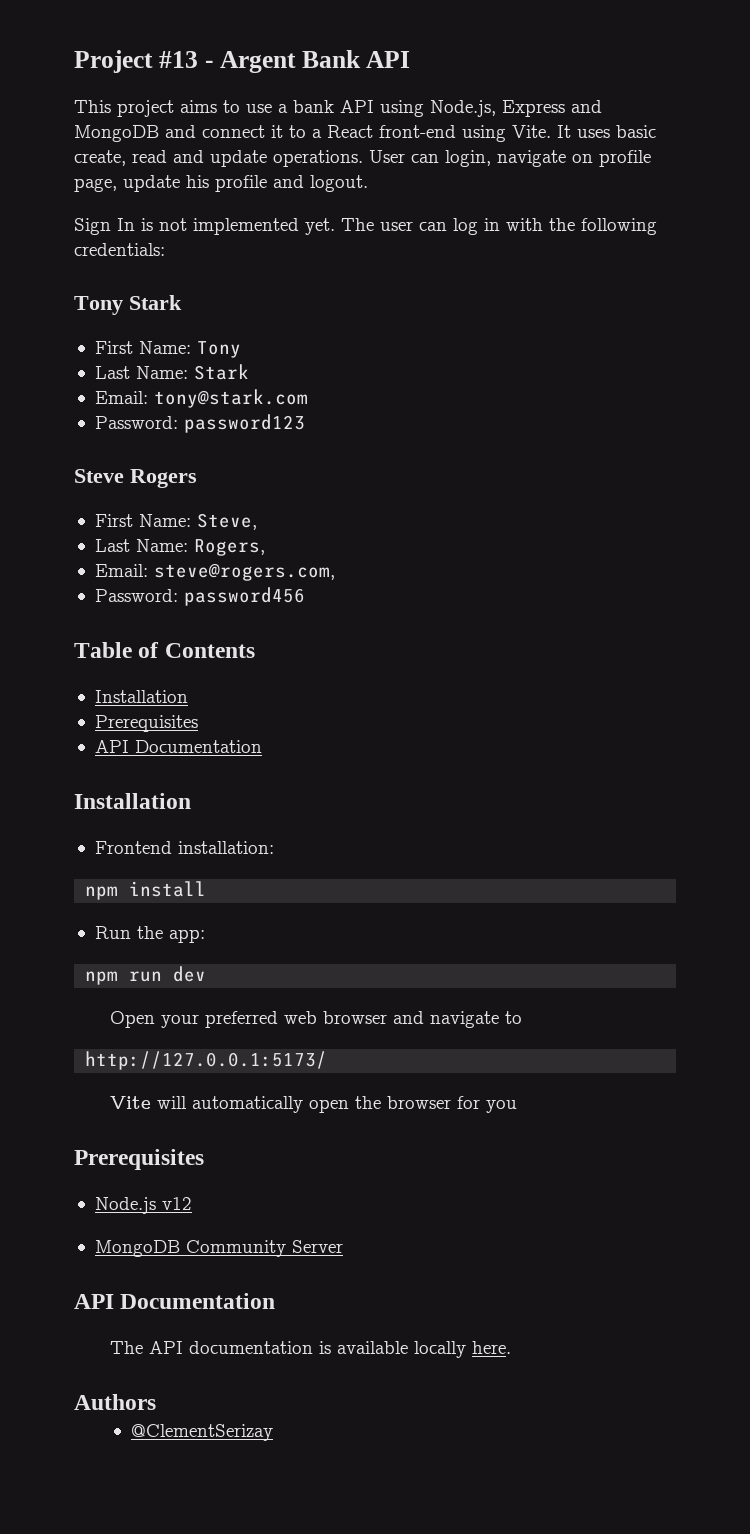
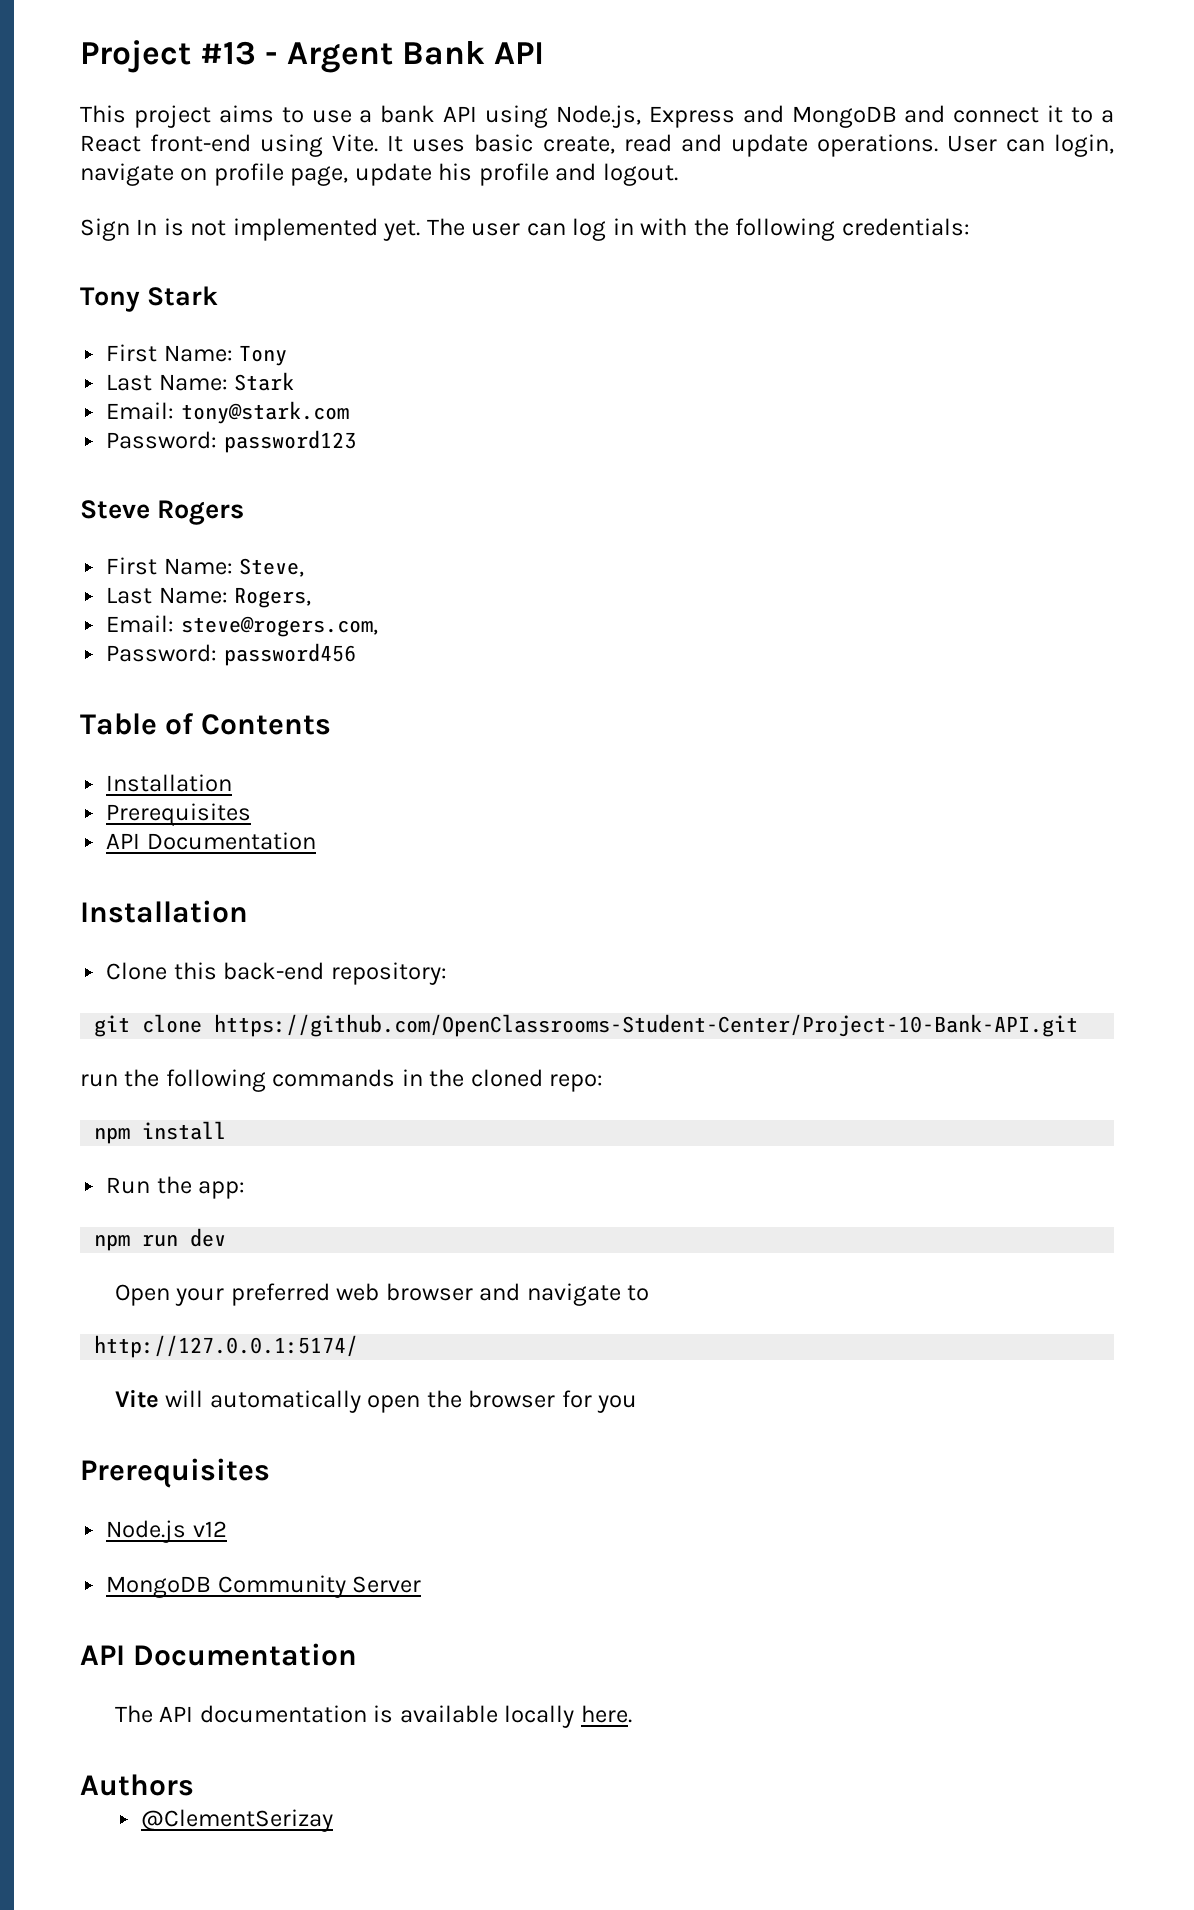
- Frontend installation:
+ Clone this back-end repository:
+ git clone https://github.com/OpenClassrooms-Student-Center/Project-10-Bank-API.git
+ run the following commands in the cloned repo:
- http://127.0.0.1:5173/
+ http://127.0.0.1:5174/

